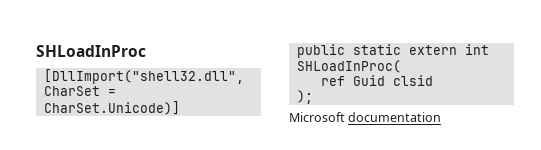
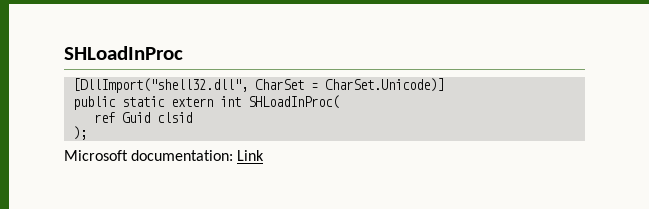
- Microsoft documentation
+ Microsoft documentation: Link

